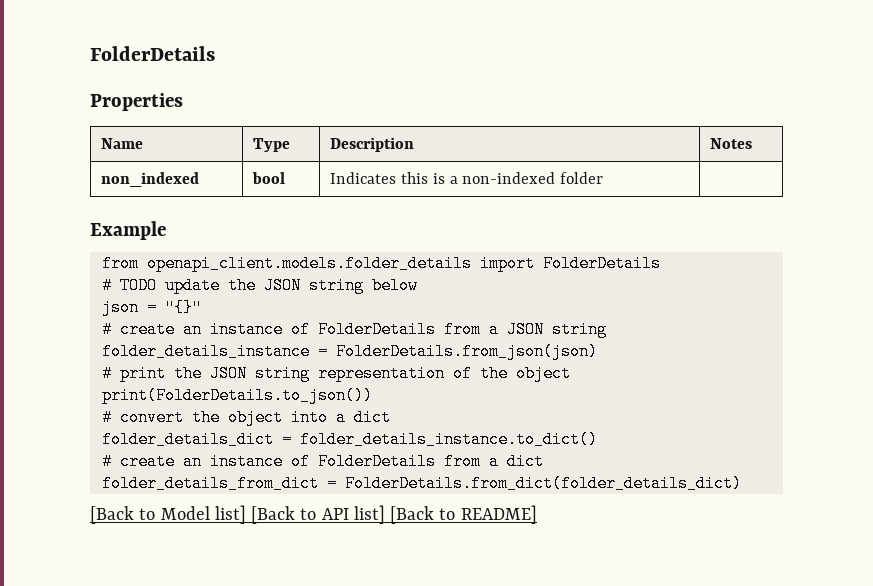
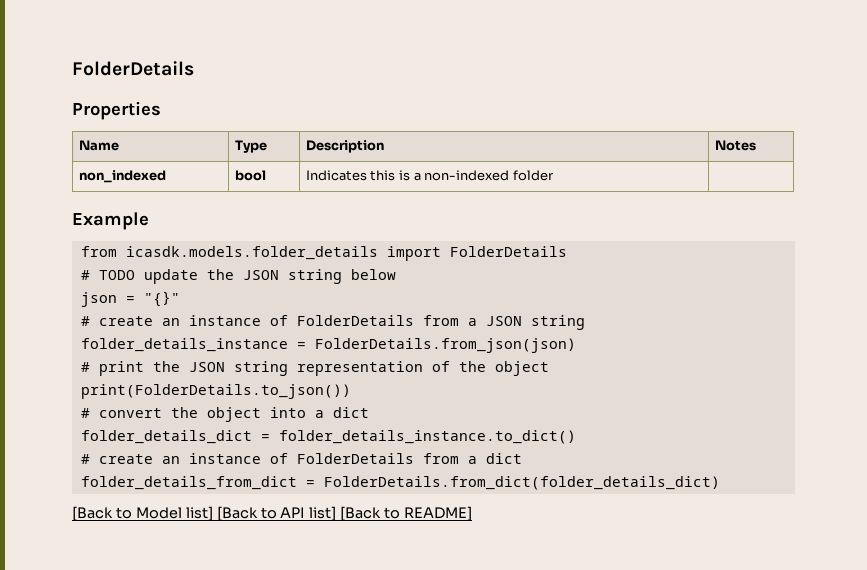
- from openapi_client.models.folder_details import FolderDetails
+ from icasdk.models.folder_details import FolderDetails

